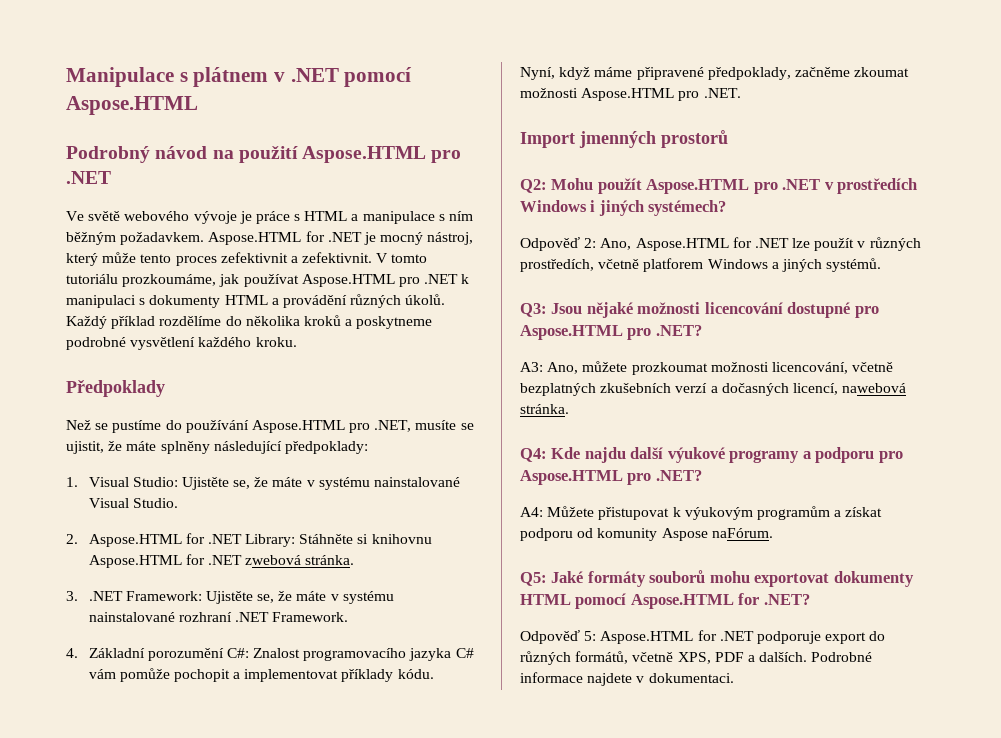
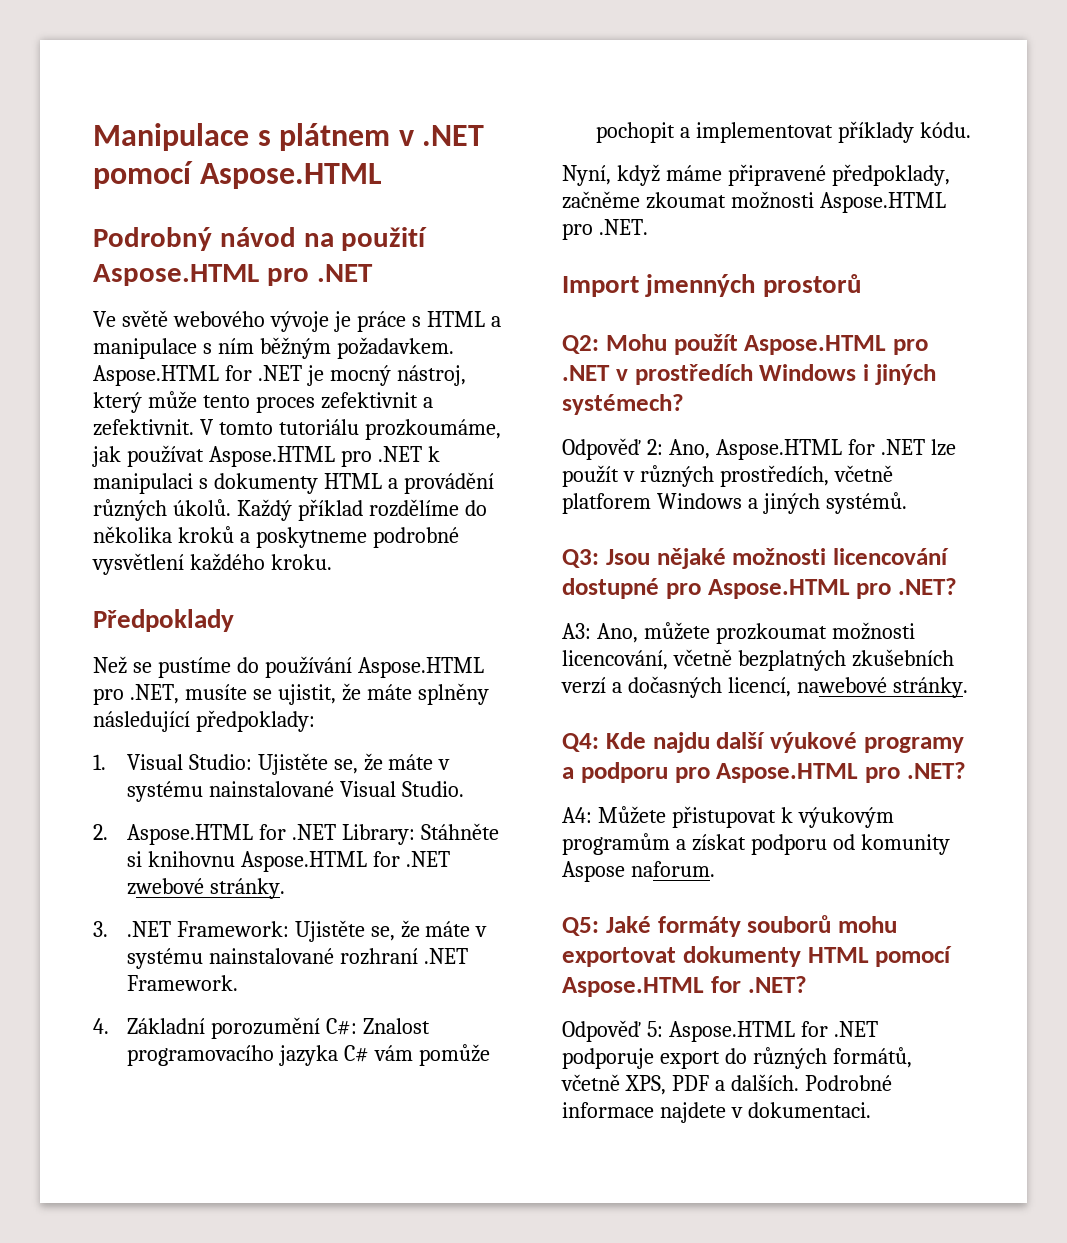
- 2. Aspose.HTML for .NET Library: Stáhněte si knihovnu Aspose.HTML for .NET zwebová stránka.
+ 2. Aspose.HTML for .NET Library: Stáhněte si knihovnu Aspose.HTML for .NET zwebové stránky.
- A3: Ano, můžete prozkoumat možnosti licencování, včetně bezplatných zkušebních verzí a dočasných licencí, nawebová stránka.
+ A3: Ano, můžete prozkoumat možnosti licencování, včetně bezplatných zkušebních verzí a dočasných licencí, nawebové stránky.
- A4: Můžete přistupovat k výukovým programům a získat podporu od komunity Aspose naFórum.
+ A4: Můžete přistupovat k výukovým programům a získat podporu od komunity Aspose naforum.

